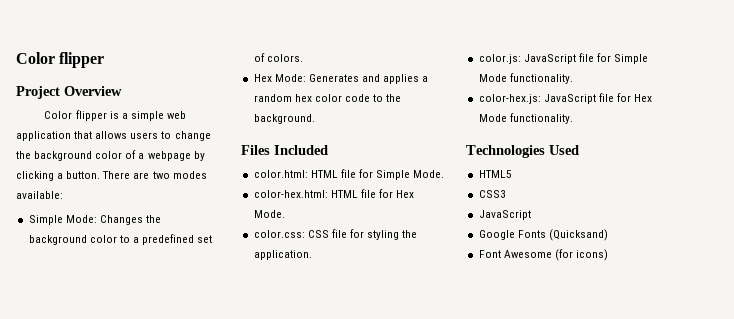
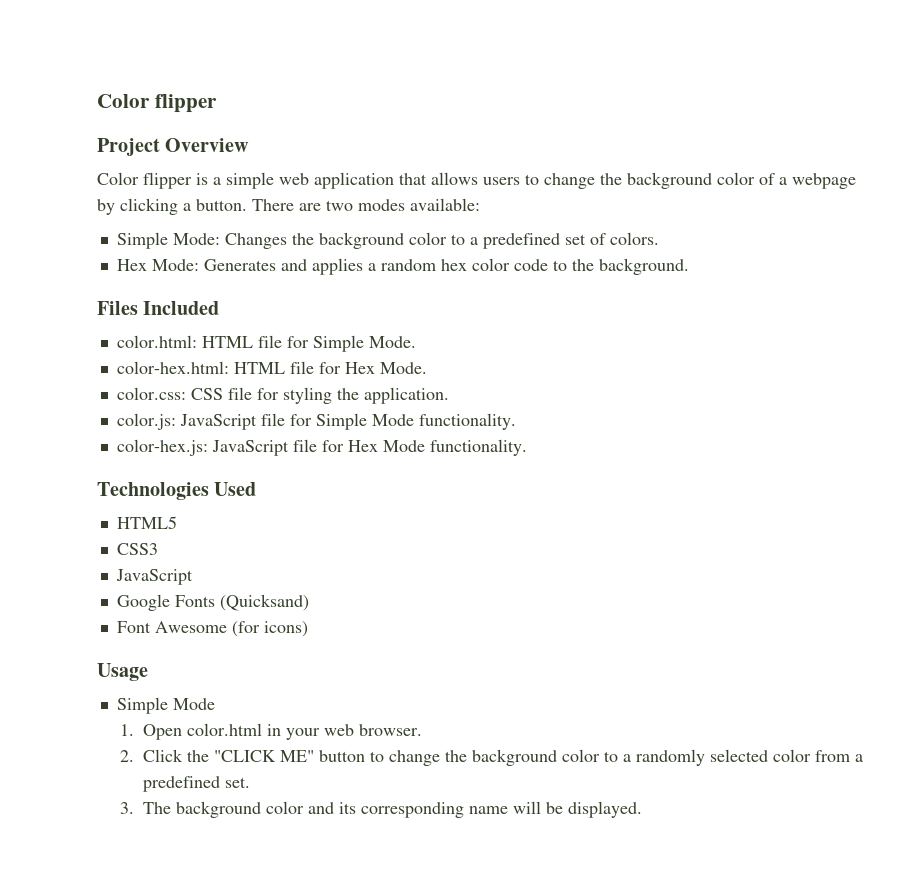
+ Usage
+ Simple Mode
+ 1. Open color.html in your web browser.
+ 2. Click the "CLICK ME" button to change the background color to a randomly selected color from a predefined set.
+ 3. The background color and its corresponding name will be displayed.

